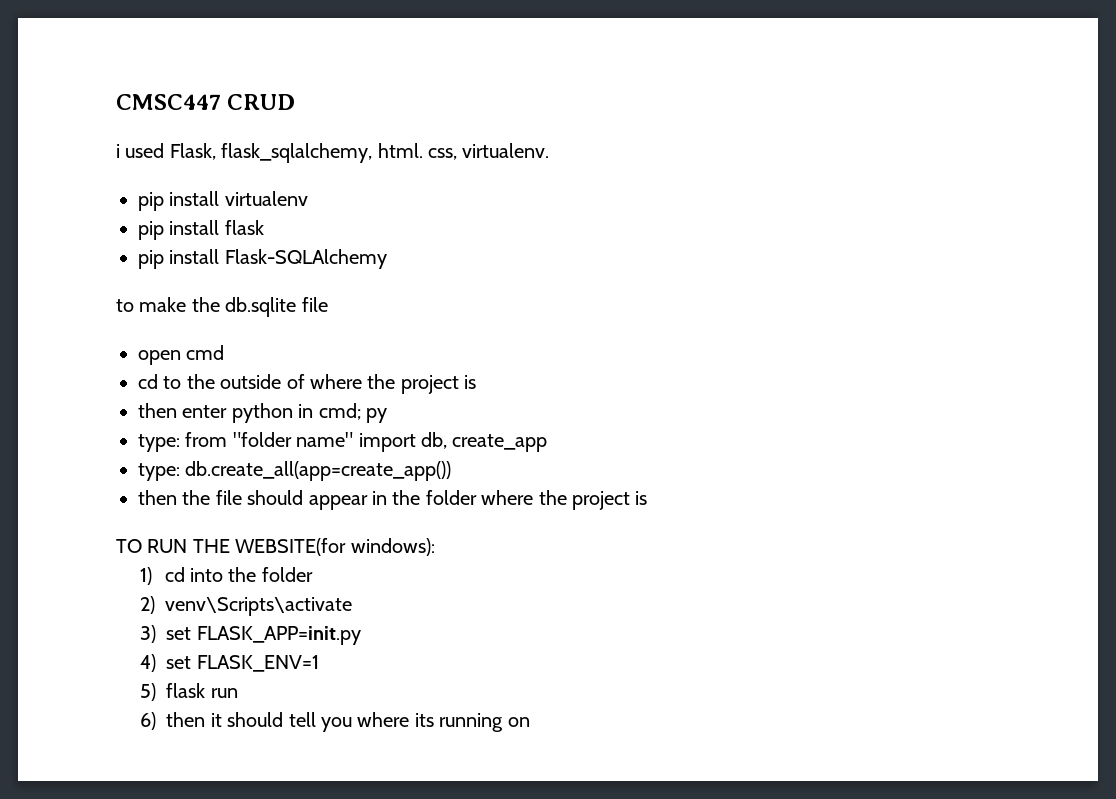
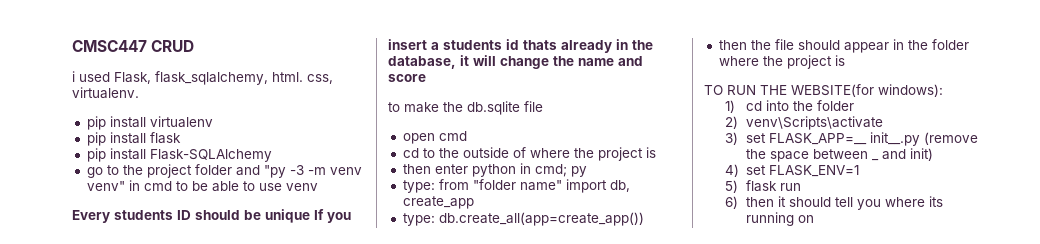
+ go to the project folder and "py -3 -m venv venv" in cmd to be able to use venv
+ Every students ID should be unique If you insert a students id thats already in the database, it will change the name and score
- 3) set FLASK_APP=init.py
+ 3) set FLASK_APP=__ init__.py (remove the space between _ and init)

